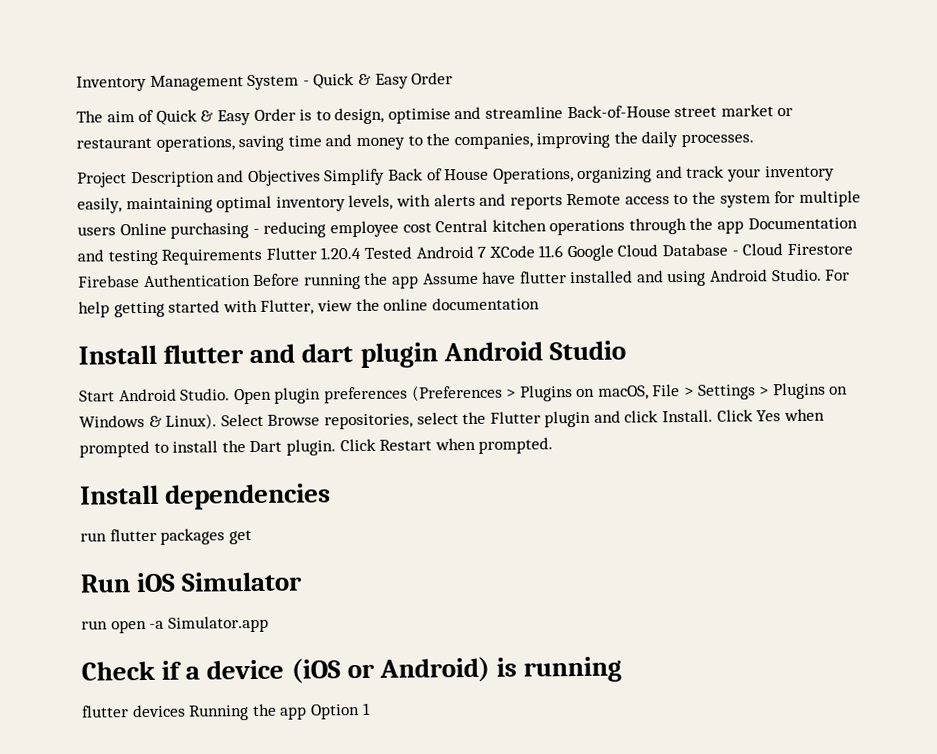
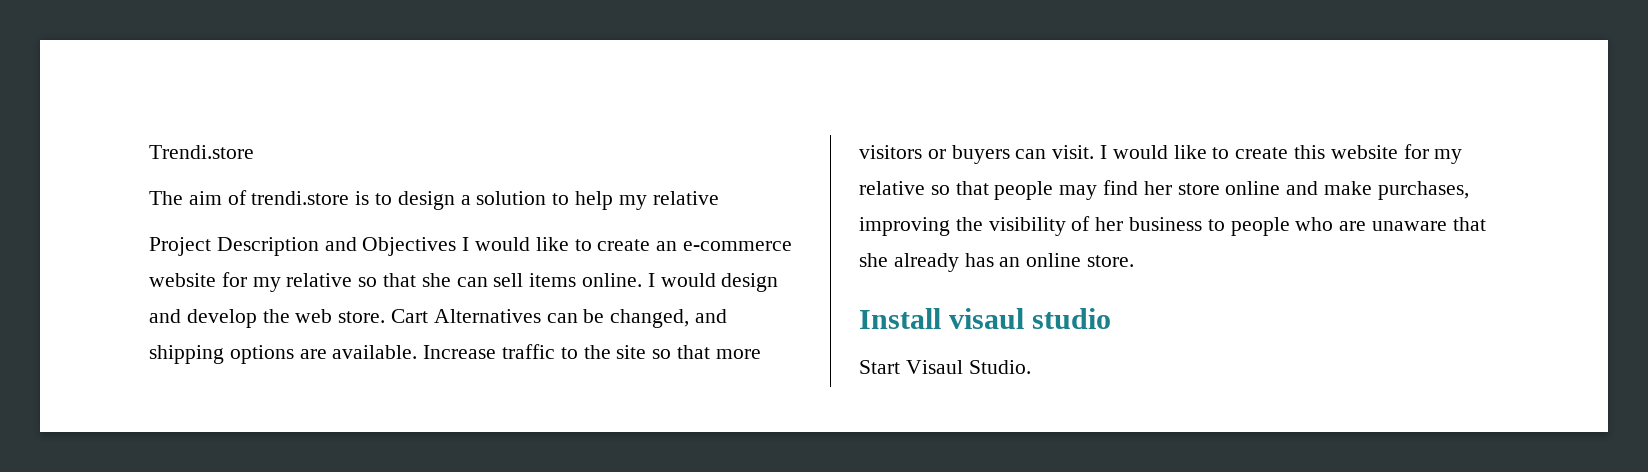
- Inventory Management System - Quick & Easy Order
- The aim of Quick & Easy Order is to design, optimise and streamline Back-of-House street market or restaurant operations, saving time and money to the companies, improving the daily processes.
- Project Description and Objectives Simplify Back of House Operations, organizing and track your inventory easily, maintaining optimal inventory levels, with alerts and reports Remote access to the system for multiple users Online purchasing - reducing employee cost Central kitchen operations through the app Documentation and testing Requirements Flutter 1.20.4 Tested Android 7 XCode 11.6 Google Cloud Database - Cloud Firestore Firebase Authentication Before running the app Assume have flutter installed and using Android Studio. For help getting started with Flutter, view the online documentation
- Install flutter and dart plugin Android Studio
- Start Android Studio. Open plugin preferences (Preferences > Plugins on macOS, File > Settings > Plugins on Windows & Linux). Select Browse repositories, select the Flutter plugin and click Install. Click Yes when prompted to install the Dart plugin. Click Restart when prompted.
- Install dependencies
- run flutter packages get
- Run iOS Simulator
- run open -a Simulator.app
- Check if a device (iOS or Android) is running
- flutter devices Running the app Option 1
+ Trendi.store
+ The aim of trendi.store is to design a solution to help my relative
+ Project Description and Objectives I would like to create an e-commerce website for my relative so that she can sell items online. I would design and develop the web store. Cart Alternatives can be changed, and shipping options are available. Increase traffic to the site so that more visitors or buyers can visit. I would like to create this website for my relative so that people may find her store online and make purchases, improving the visibility of her business to people who are unaware that she already has an online store.
+ Install visaul studio
+ Start Visaul Studio.

